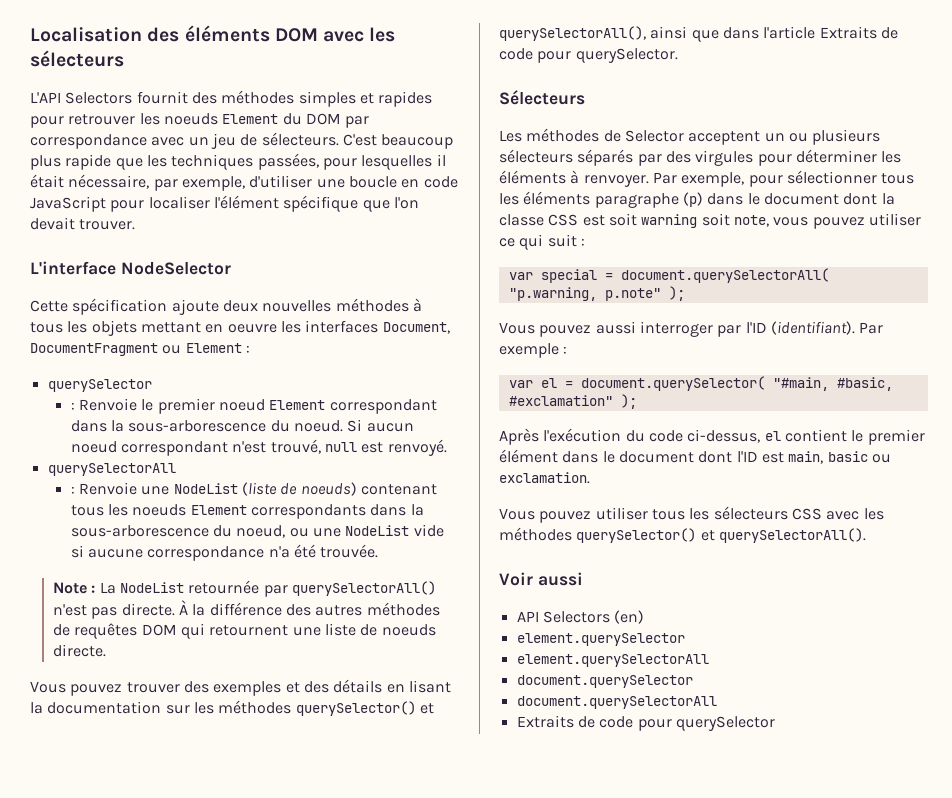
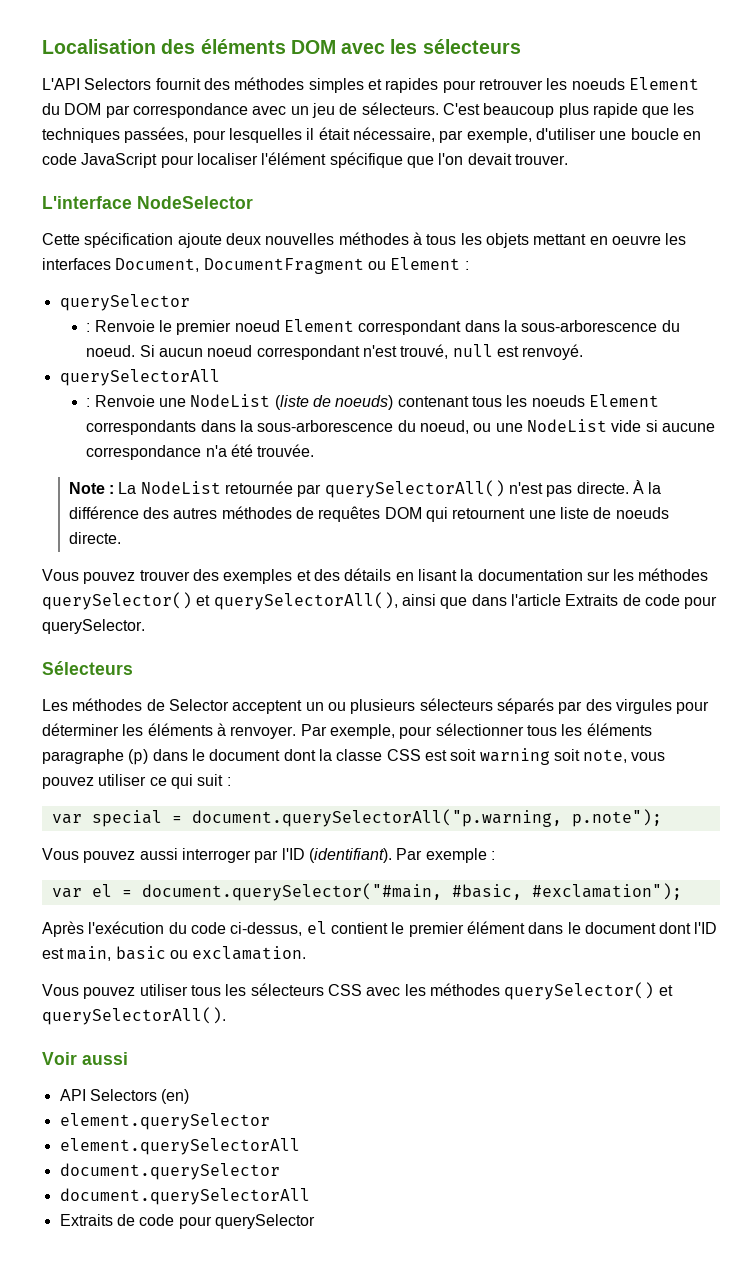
- var special = document.querySelectorAll( "p.warning, p.note" );
+ var special = document.querySelectorAll("p.warning, p.note");
- var el = document.querySelector( "#main, #basic, #exclamation" );
+ var el = document.querySelector("#main, #basic, #exclamation");

